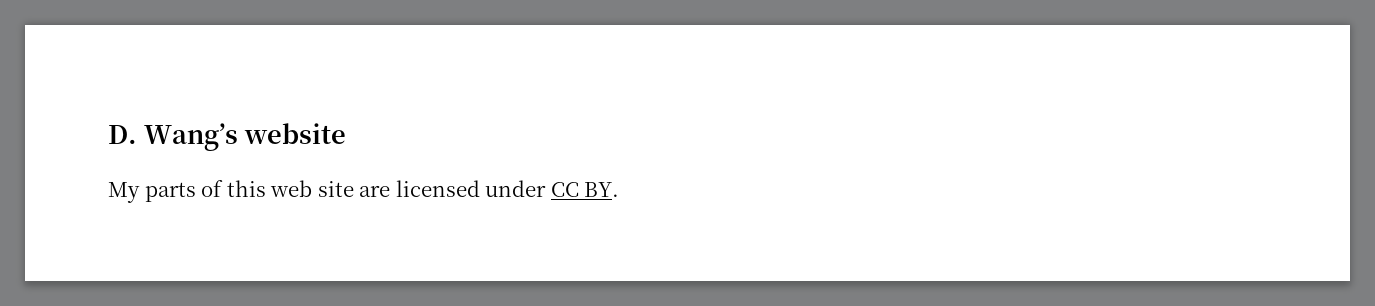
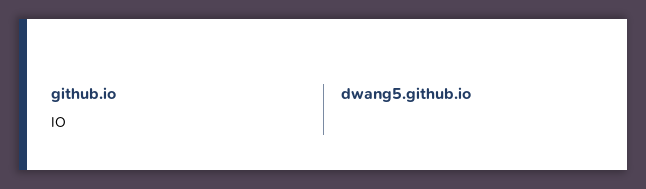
- D. Wang’s website
- My parts of this web site are licensed under CC BY.
+ github.io
+ IO
+ dwang5.github.io

